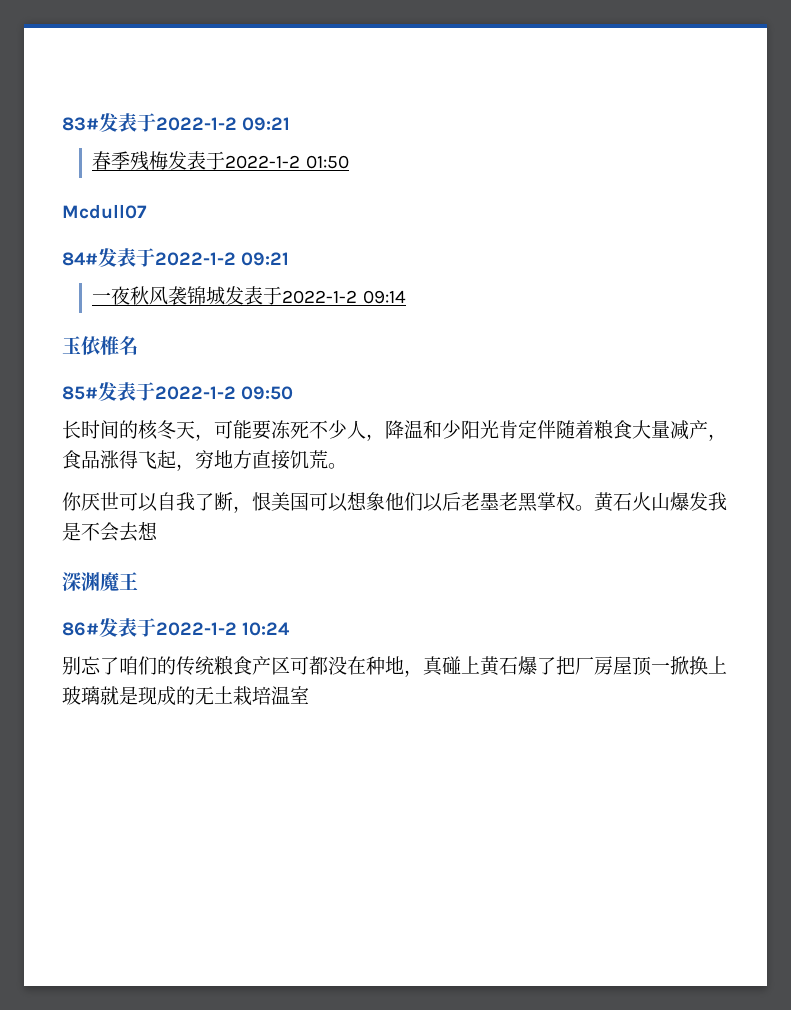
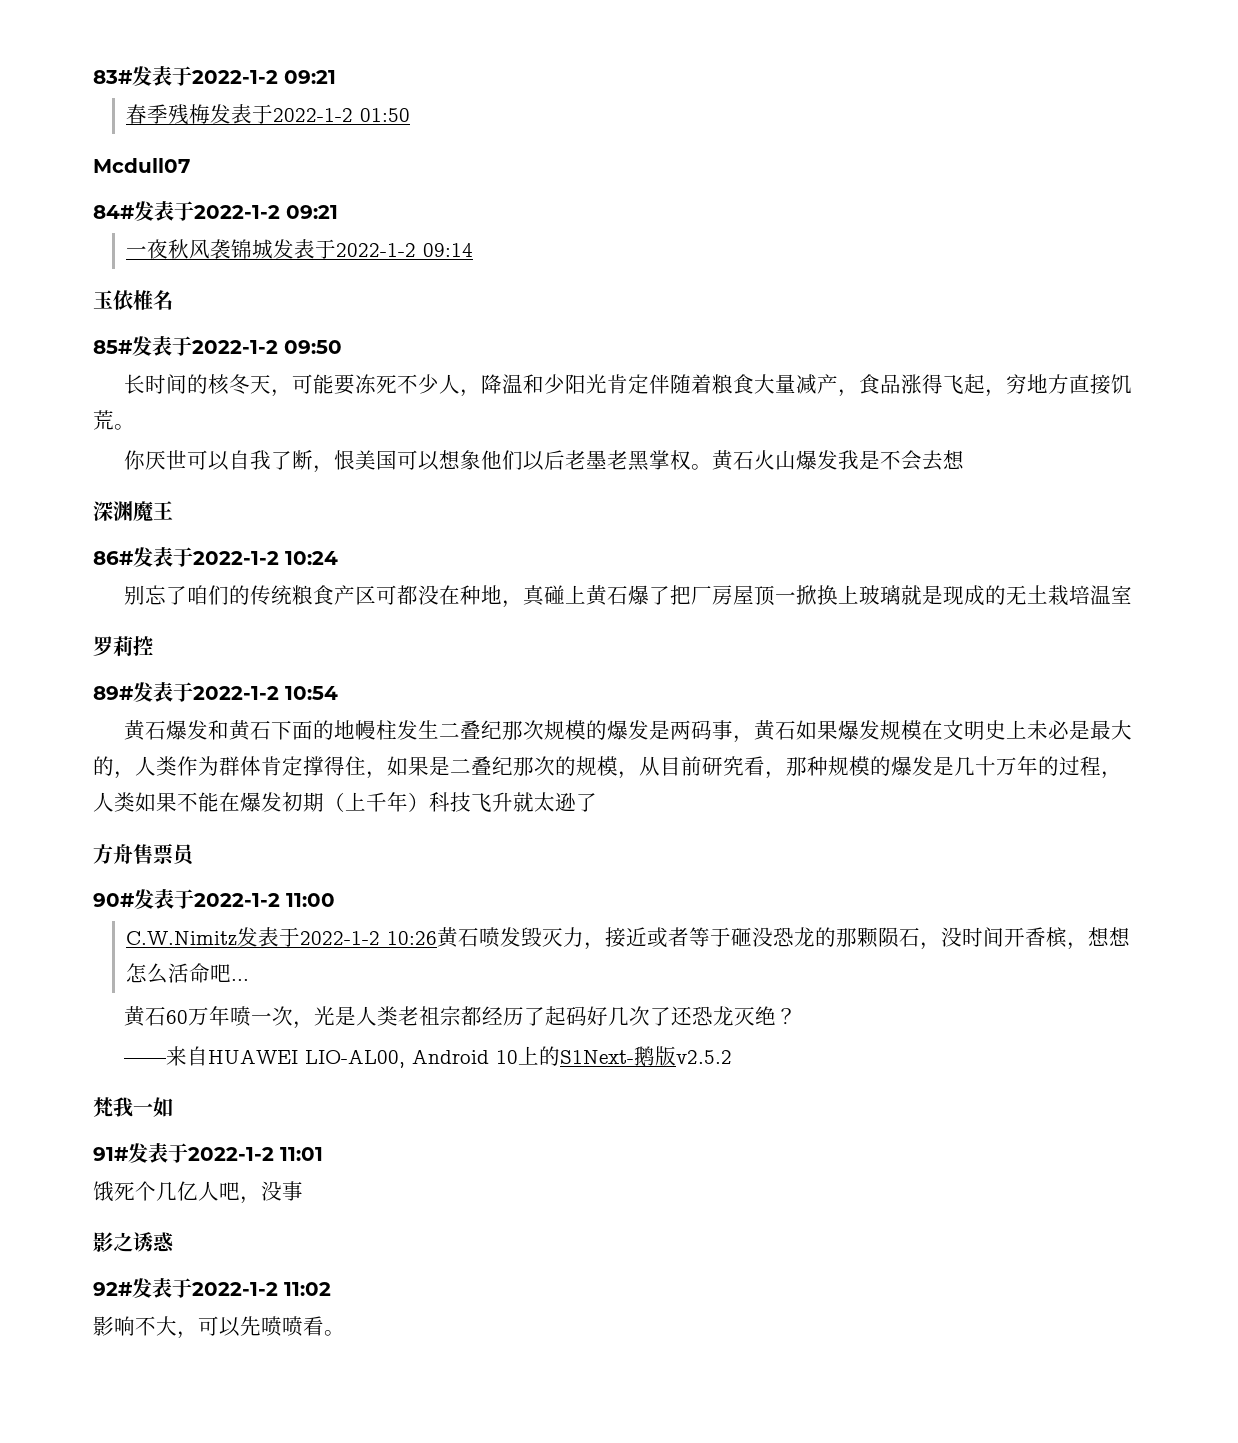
+ 罗莉控
+ 89#发表于2022-1-2 10:54
+ 黄石爆发和黄石下面的地幔柱发生二叠纪那次规模的爆发是两码事，黄石如果爆发规模在文明史上未必是最大的，人类作为群体肯定撑得住，如果是二叠纪那次的规模，从目前研究看，那种规模的爆发是几十万年的过程，人类如果不能在爆发初期（上千年）科技飞升就太逊了
+ 方舟售票员
+ 90#发表于2022-1-2 11:00
+ C.W.Nimitz发表于2022-1-2 10:26黄石喷发毁灭力，接近或者等于砸没恐龙的那颗陨石，没时间开香槟，想想怎么活命吧...
+ 黄石60万年喷一次，光是人类老祖宗都经历了起码好几次了还恐龙灭绝？
+ ——来自HUAWEI LIO-AL00, Android 10上的S1Next-鹅版v2.5.2
+ 梵我一如
+ 91#发表于2022-1-2 11:01
+ 饿死个几亿人吧，没事
+ 影之诱惑
+ 92#发表于2022-1-2 11:02
+ 影响不大，可以先喷喷看。

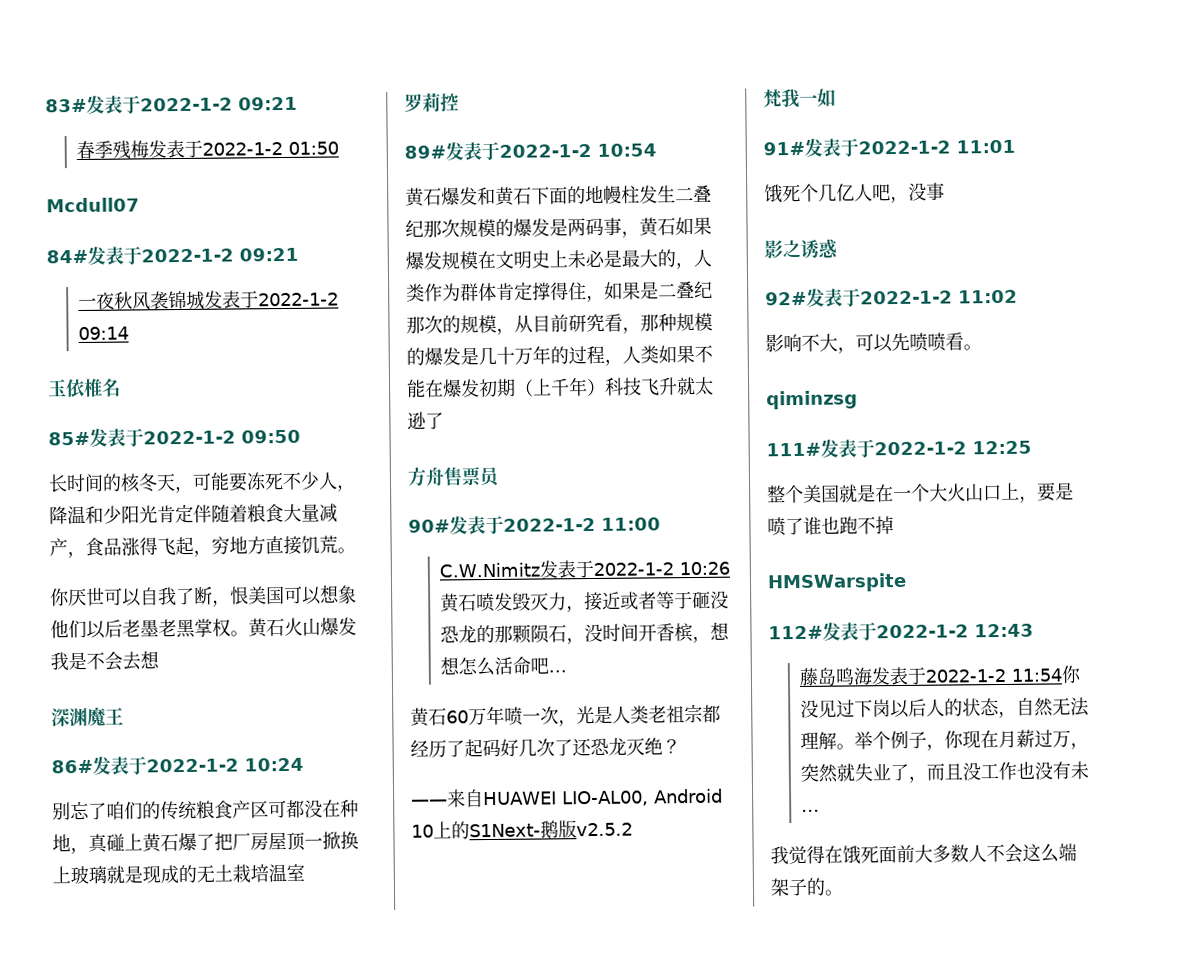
+ qiminzsg
+ 111#发表于2022-1-2 12:25
+ 整个美国就是在一个大火山口上，要是喷了谁也跑不掉
+ HMSWarspite
+ 112#发表于2022-1-2 12:43
+ 藤岛鸣海发表于2022-1-2 11:54你没见过下岗以后人的状态，自然无法理解。举个例子，你现在月薪过万，突然就失业了，而且没工作也没有未...
+ 我觉得在饿死面前大多数人不会这么端架子的。

